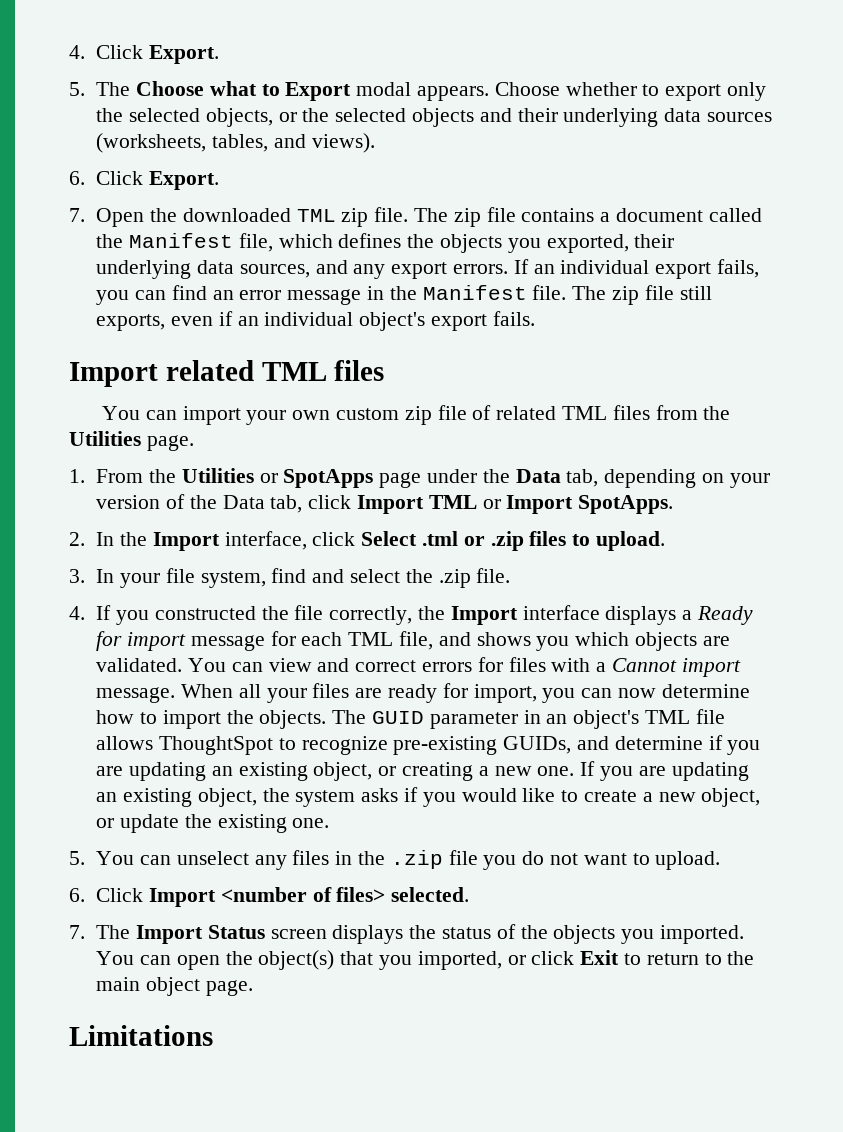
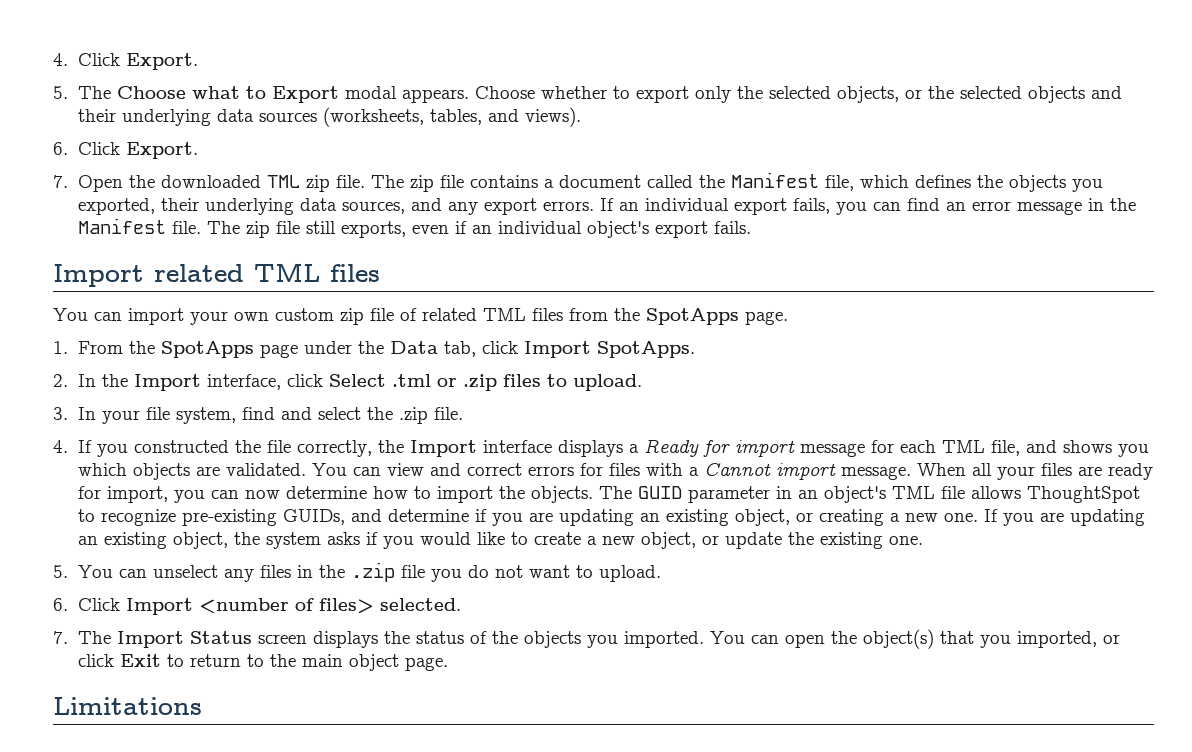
- You can import your own custom zip file of related TML files from the Utilities page.
+ You can import your own custom zip file of related TML files from the SpotApps page.
- 1. From the Utilities or SpotApps page under the Data tab, depending on your version of the Data tab, click Import TML or Import SpotApps.
+ 1. From the SpotApps page under the Data tab, click Import SpotApps.

